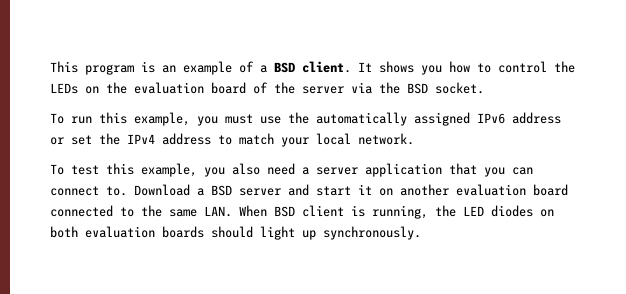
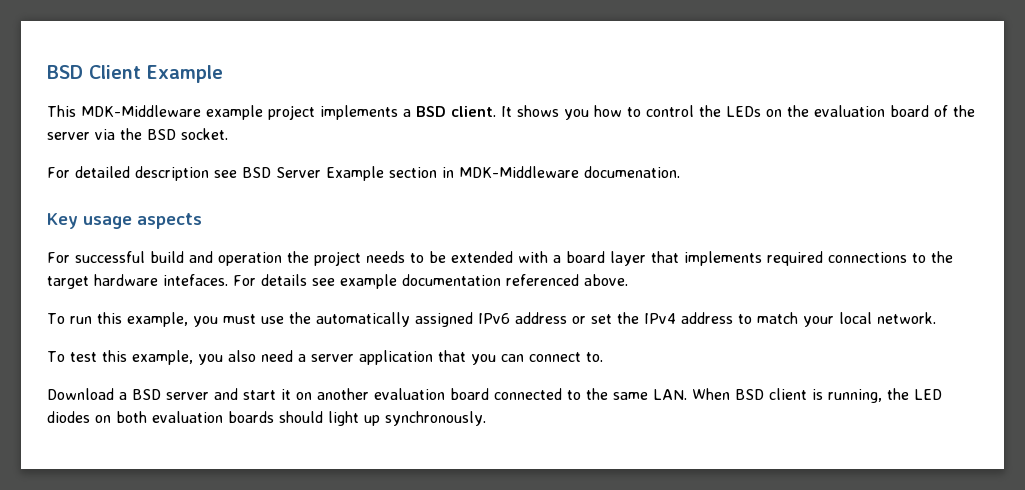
- This program is an example of a BSD client.
+ BSD Client Example
+ This MDK-Middleware example project implements a BSD client.
+ For detailed description see BSD Server Example section in MDK-Middleware documenation.
+ Key usage aspects
+ For successful build and operation the project needs to be extended with a board layer that implements required connections to the target hardware intefaces. For details see example documentation referenced above.
- To test this example, you also need a server application that you can connect to. Download a BSD server and start it on another evaluation board connected to the same LAN. When BSD client is running, the LED diodes on both evaluation boards should light up synchronously.
+ To test this example, you also need a server application that you can connect to.
+ Download a BSD server and start it on another evaluation board connected to the same LAN. When BSD client is running, the LED diodes on both evaluation boards should light up synchronously.

